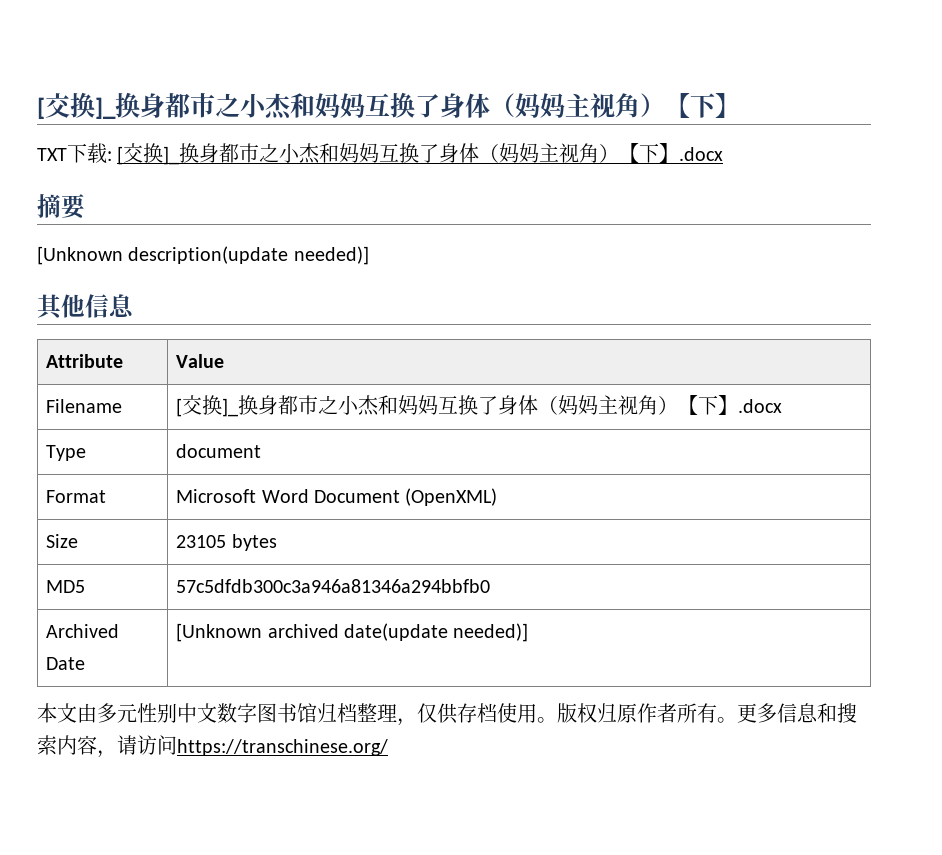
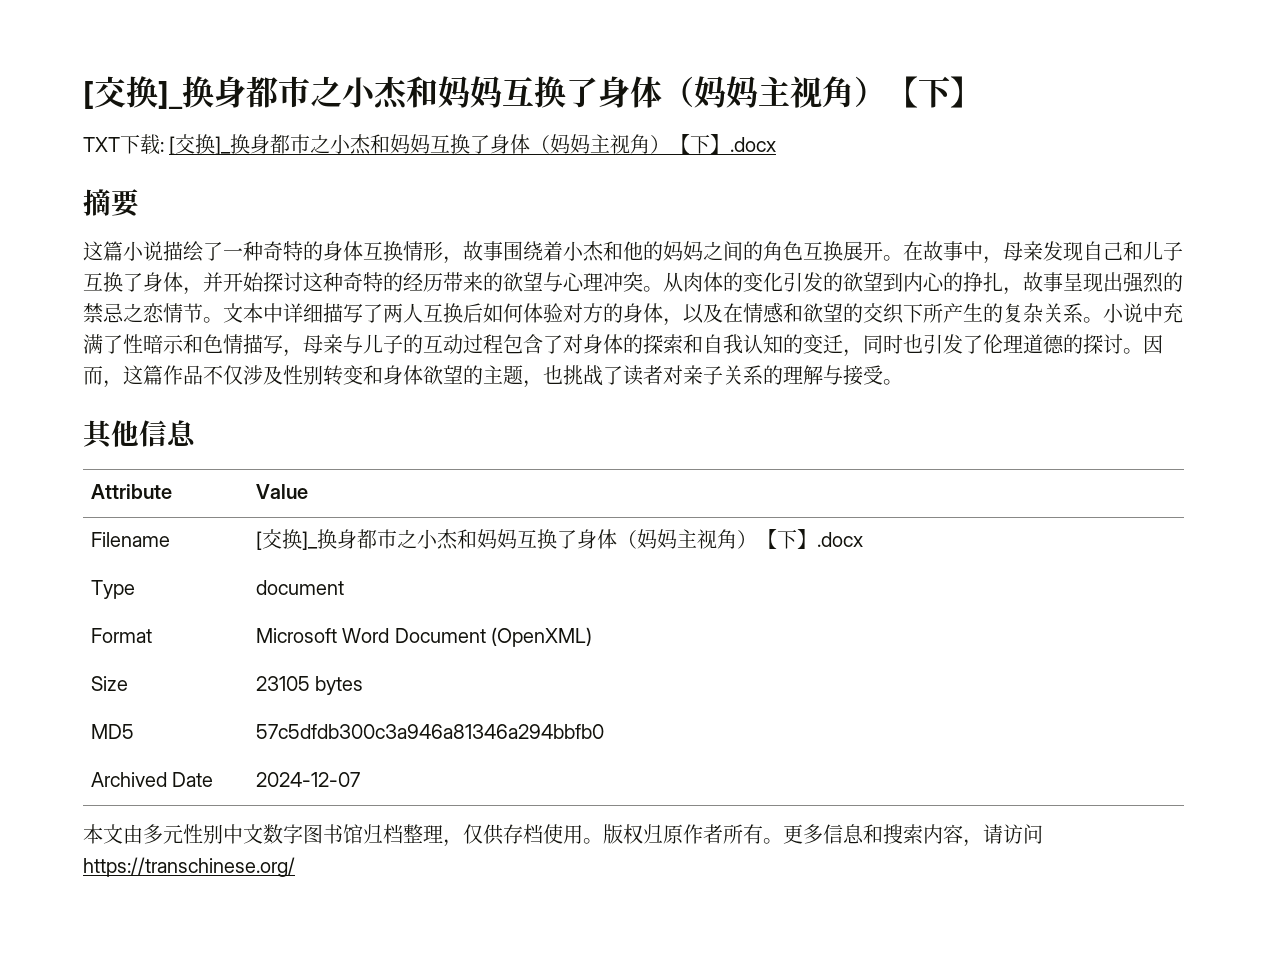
- [Unknown description(update needed)]
+ 这篇小说描绘了一种奇特的身体互换情形，故事围绕着小杰和他的妈妈之间的角色互换展开。在故事中，母亲发现自己和儿子互换了身体，并开始探讨这种奇特的经历带来的欲望与心理冲突。从肉体的变化引发的欲望到内心的挣扎，故事呈现出强烈的禁忌之恋情节。文本中详细描写了两人互换后如何体验对方的身体，以及在情感和欲望的交织下所产生的复杂关系。小说中充满了性暗示和色情描写，母亲与儿子的互动过程包含了对身体的探索和自我认知的变迁，同时也引发了伦理道德的探讨。因而，这篇作品不仅涉及性别转变和身体欲望的主题，也挑战了读者对亲子关系的理解与接受。
- Archived Date | [Unknown archived date(update needed)]
+ Archived Date | 2024-12-07

